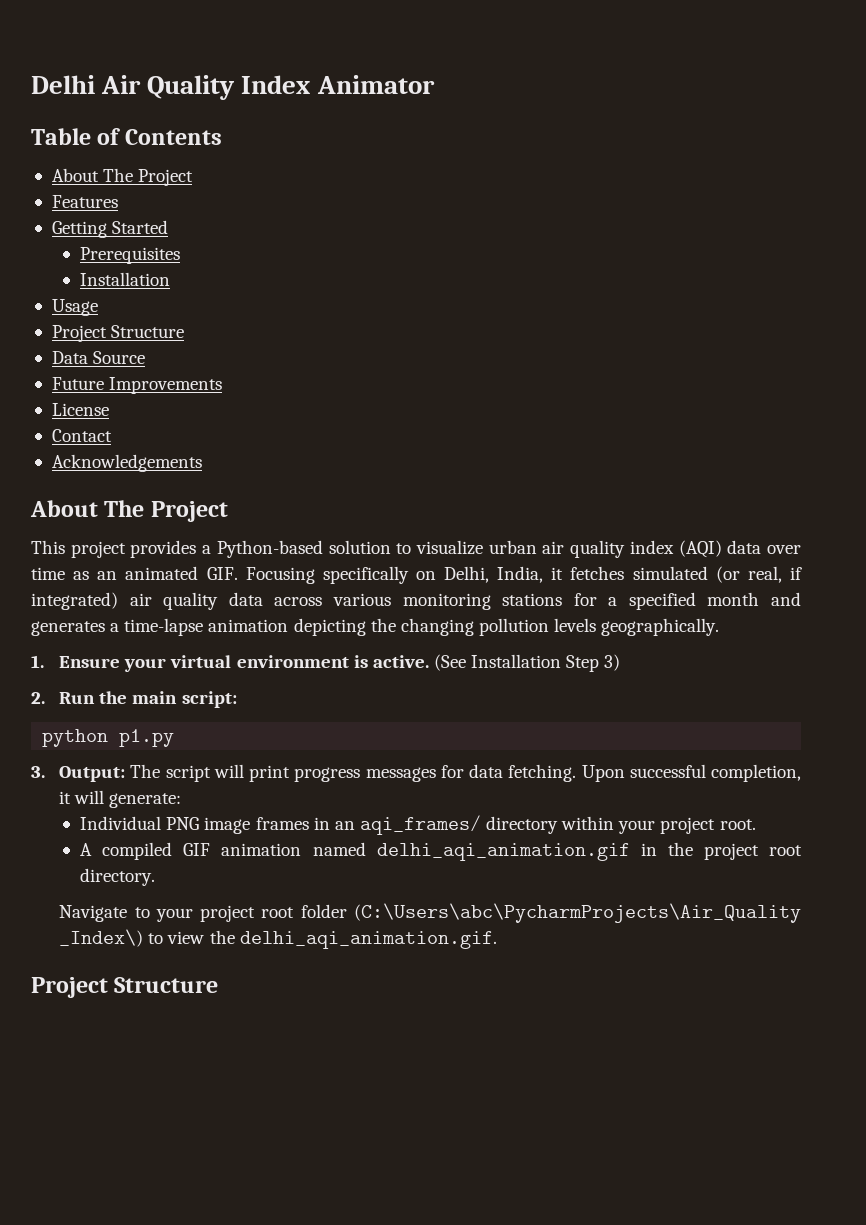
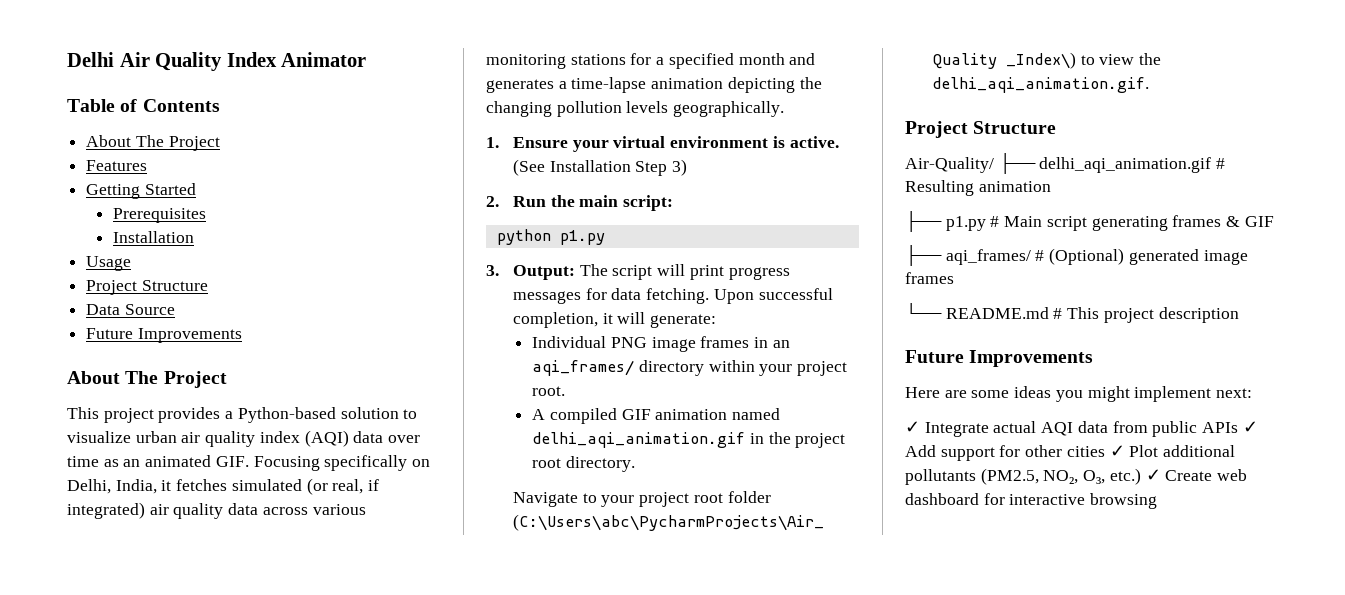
- License
- Contact
- Acknowledgements
+ Air-Quality/ ├── delhi_aqi_animation.gif # Resulting animation
+ ├── p1.py # Main script generating frames & GIF
+ ├── aqi_frames/ # (Optional) generated image frames
+ └── README.md # This project description
+ Future Improvements
+ Here are some ideas you might implement next:
+ ✓ Integrate actual AQI data from public APIs ✓ Add support for other cities ✓ Plot additional pollutants (PM2.5, NO₂, O₃, etc.) ✓ Create web dashboard for interactive browsing

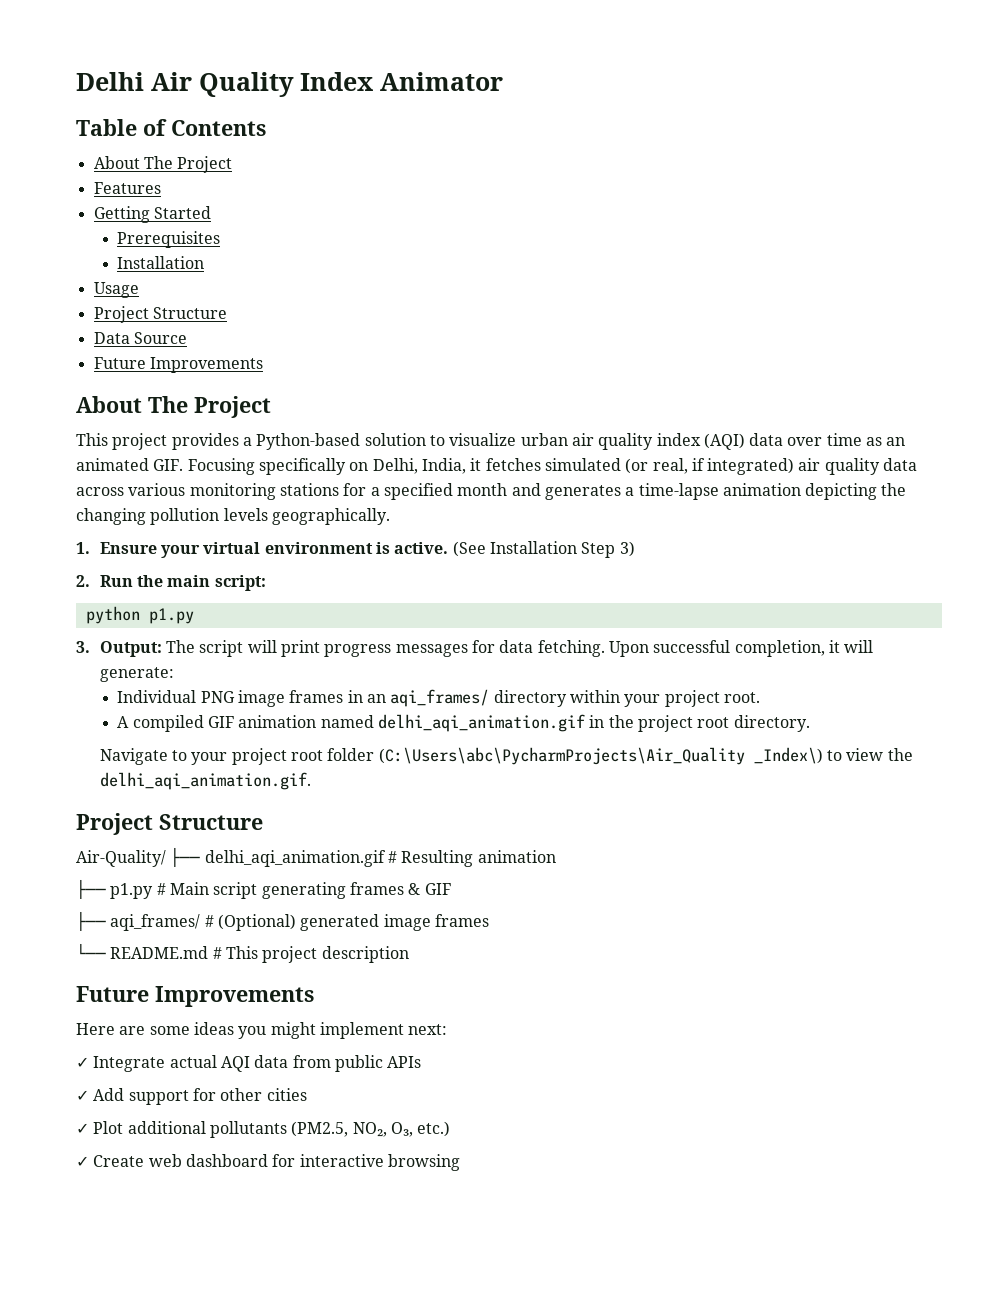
- ✓ Integrate actual AQI data from public APIs ✓ Add support for other cities ✓ Plot additional pollutants (PM2.5, NO₂, O₃, etc.) ✓ Create web dashboard for interactive browsing
+ ✓ Integrate actual AQI data from public APIs
+ ✓ Add support for other cities
+ ✓ Plot additional pollutants (PM2.5, NO₂, O₃, etc.)
+ ✓ Create web dashboard for interactive browsing

